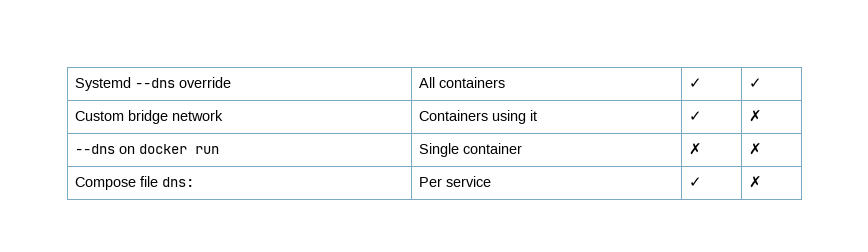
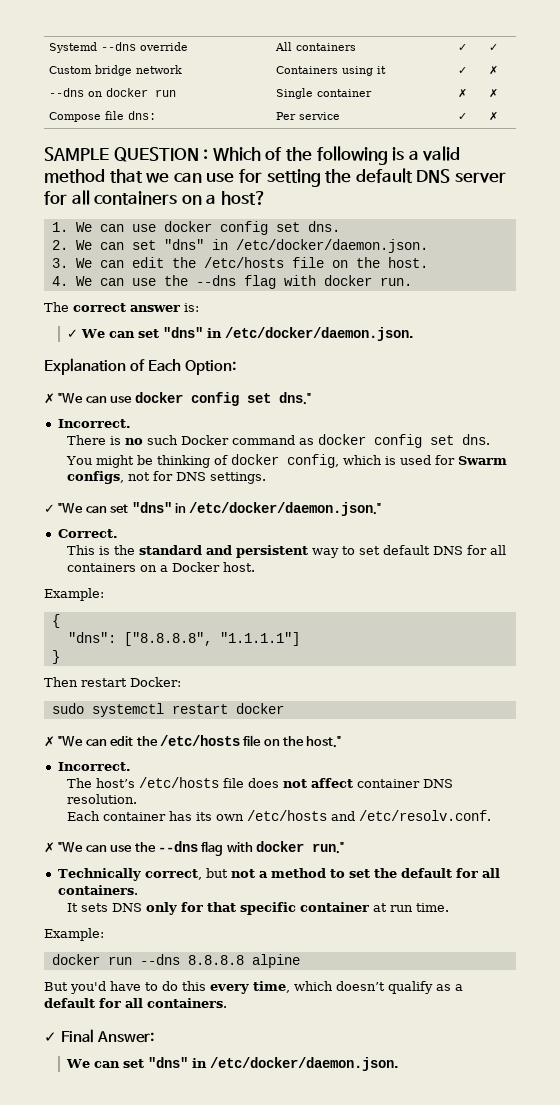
+ SAMPLE QUESTION : Which of the following is a valid method that we can use for setting the default DNS server for all containers on a host?
+ 1. We can use docker config set dns.
+ 2. We can set "dns" in /etc/docker/daemon.json.
+ 3. We can edit the /etc/hosts file on the host.
+ 4. We can use the --dns flag with docker run.
+ The correct answer is:
+ ✓ We can set "dns" in /etc/docker/daemon.json.
+ Explanation of Each Option:
+ ✗ "We can use docker config set dns."
+ Incorrect.
+ There is no such Docker command as docker config set dns.
+ You might be thinking of docker config, which is used for Swarm configs, not for DNS settings.
+ ✓ "We can set "dns" in /etc/docker/daemon.json."
+ Correct.
+ This is the standard and persistent way to set default DNS for all containers on a Docker host.
+ Example:
+ {
+ "dns": ["8.8.8.8", "1.1.1.1"]
+ }
+ Then restart Docker:
+ sudo systemctl restart docker
+ ✗ "We can edit the /etc/hosts file on the host."
+ Incorrect.
+ The host’s /etc/hosts file does not affect container DNS resolution.
+ Each container has its own /etc/hosts and /etc/resolv.conf.
+ ✗ "We can use the --dns flag with docker run."
+ Technically correct, but not a method to set the default for all containers.
+ It sets DNS only for that specific container at run time.
+ Example:
+ docker run --dns 8.8.8.8 alpine
+ But you'd have to do this every time, which doesn’t qualify as a default for all containers.
+ ✓ Final Answer:
+ We can set "dns" in /etc/docker/daemon.json.

